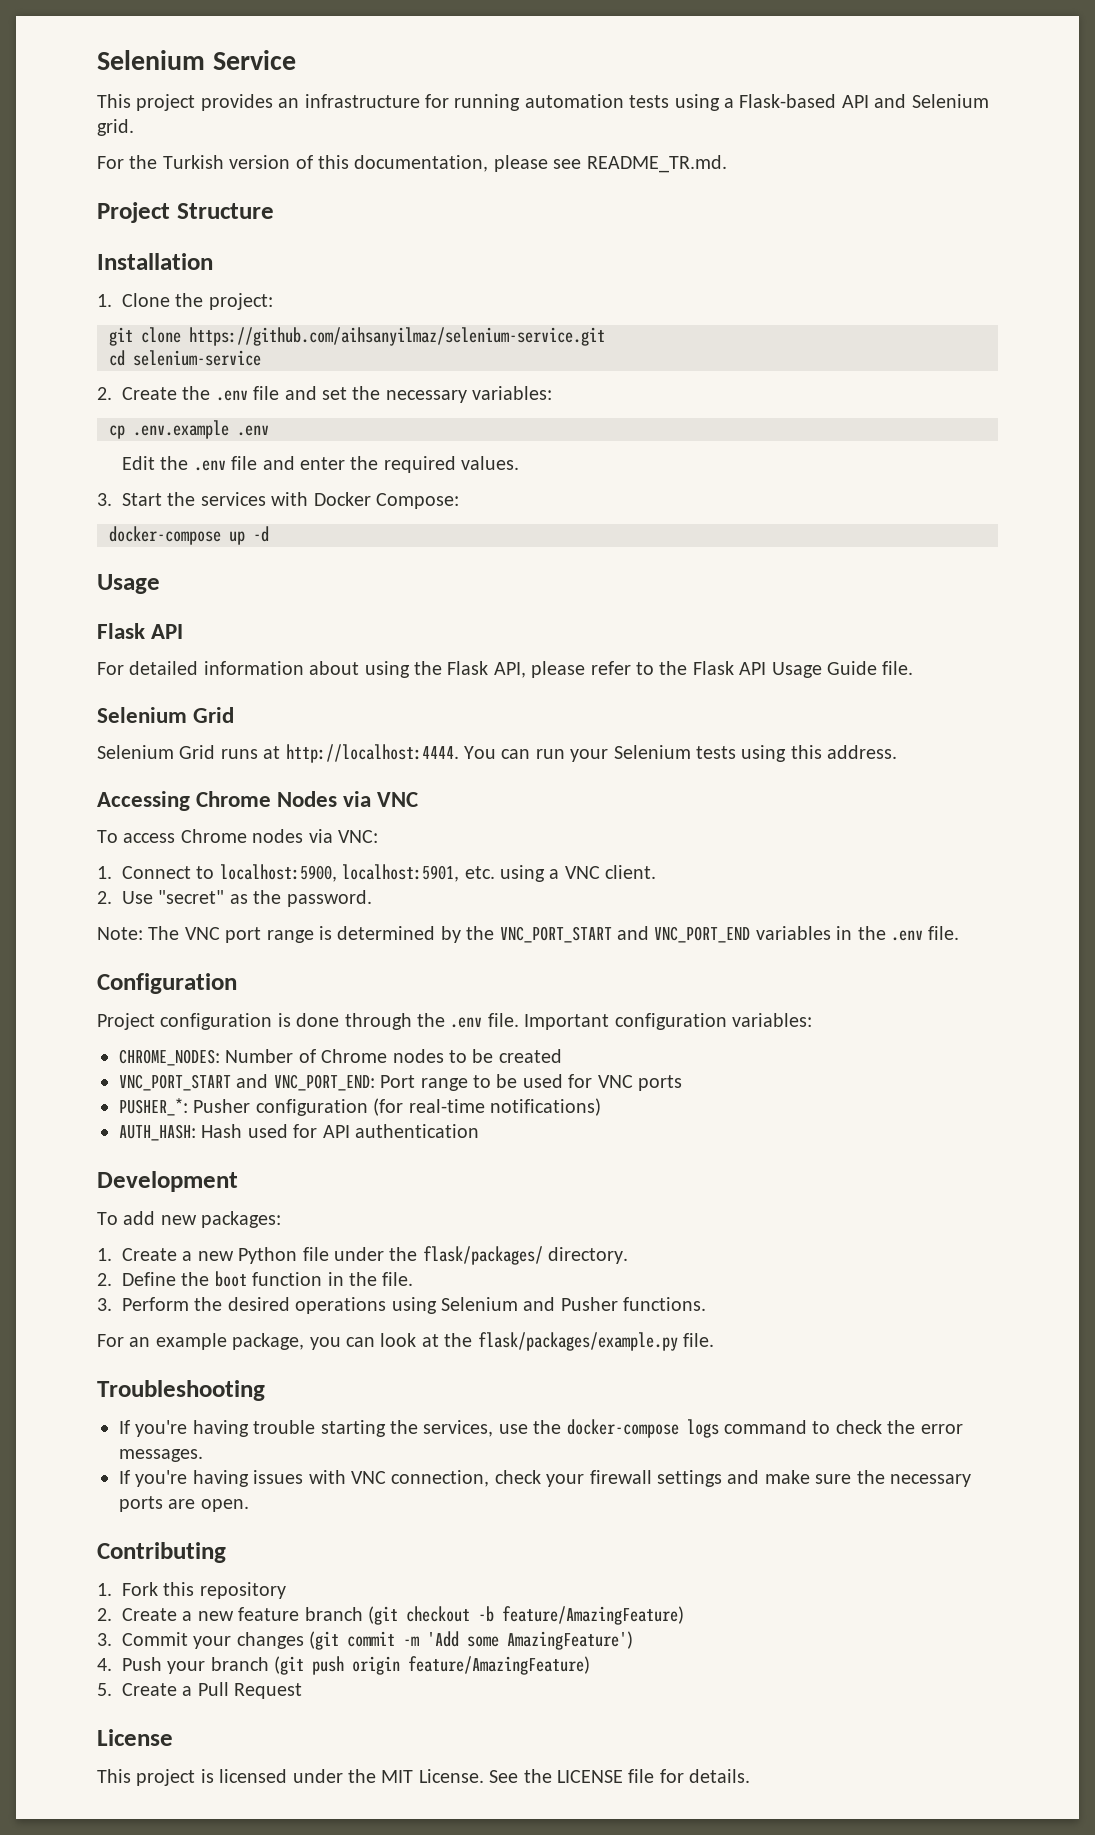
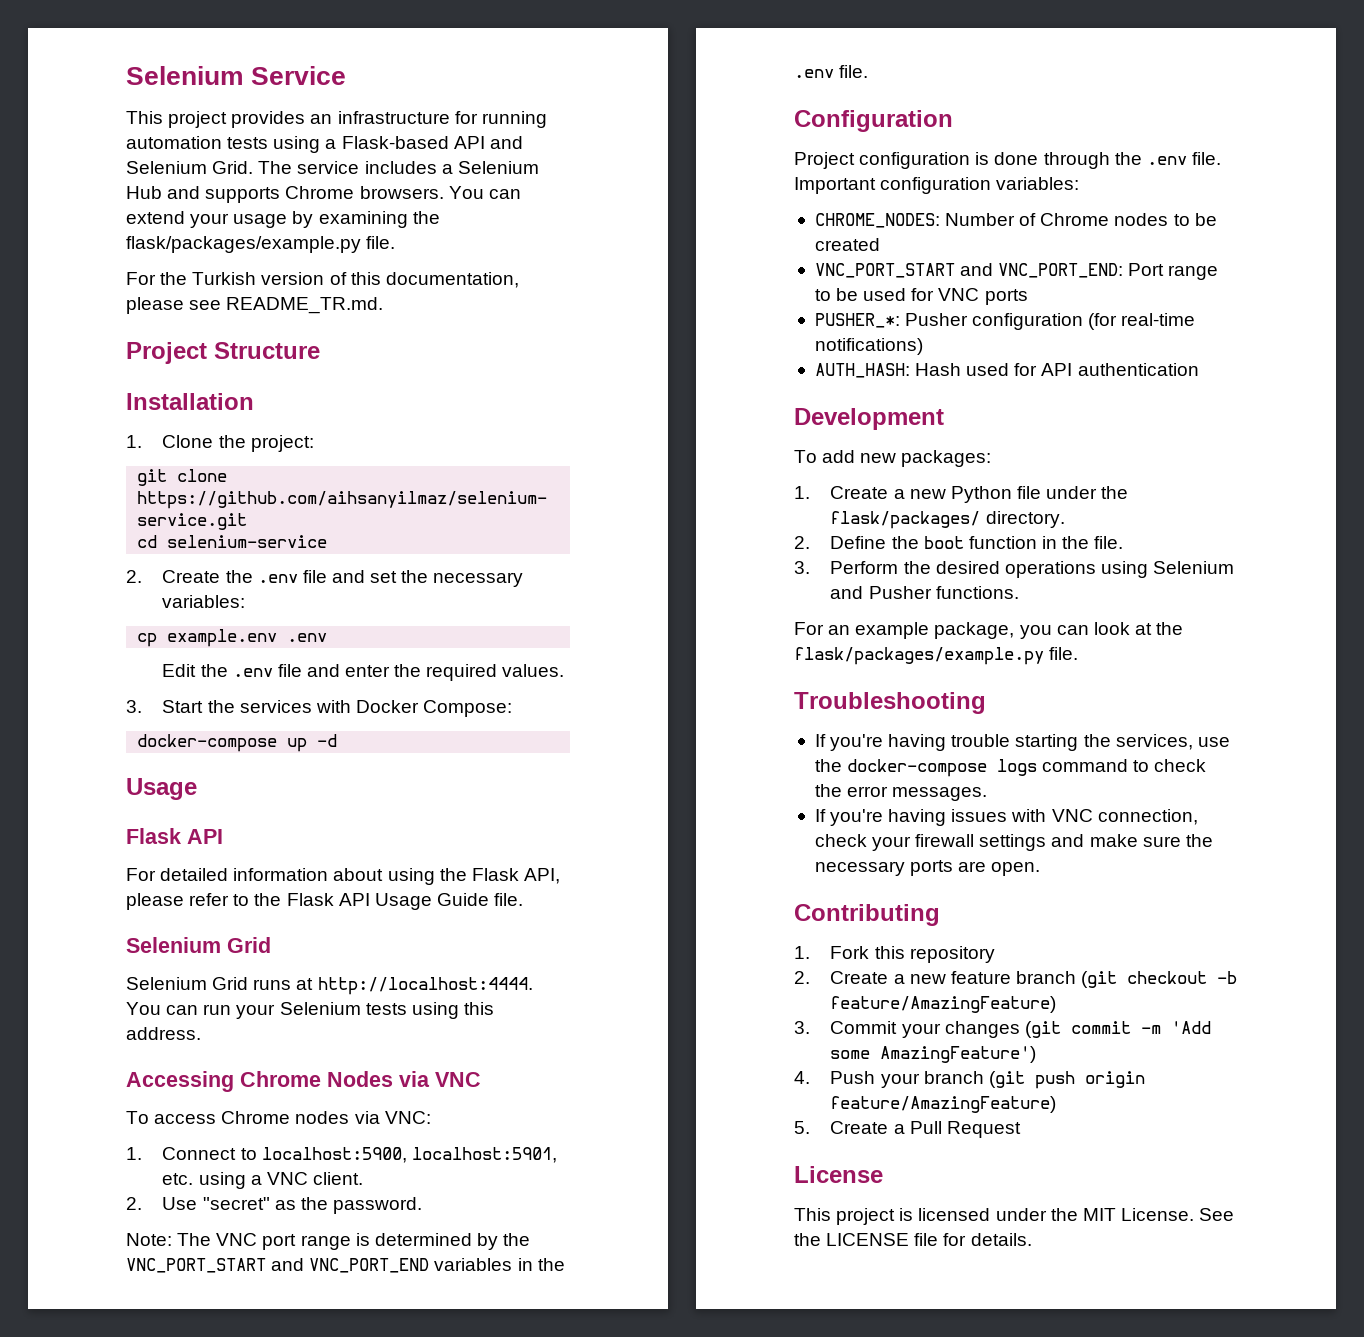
- This project provides an infrastructure for running automation tests using a Flask-based API and Selenium grid.
+ This project provides an infrastructure for running automation tests using a Flask-based API and Selenium Grid. The service includes a Selenium Hub and supports Chrome browsers. You can extend your usage by examining the flask/packages/example.py file.
- cp .env.example .env
+ cp example.env .env

